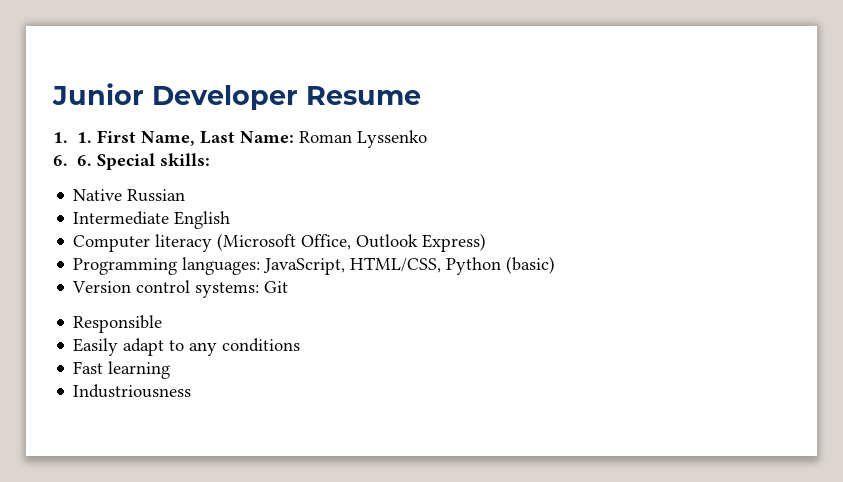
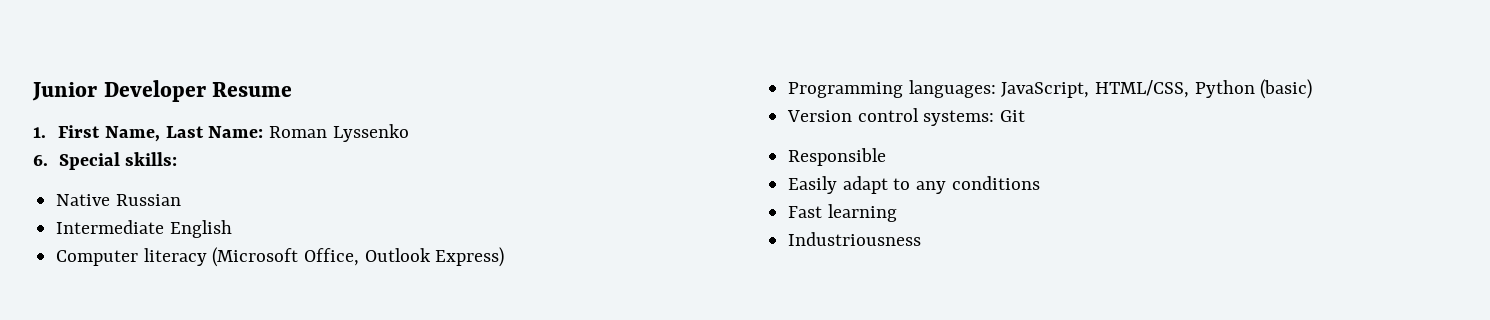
- 1. 1. First Name, Last Name: Roman Lyssenko
+ 1. First Name, Last Name: Roman Lyssenko
- 6. 6. Special skills:
+ 6. Special skills:

